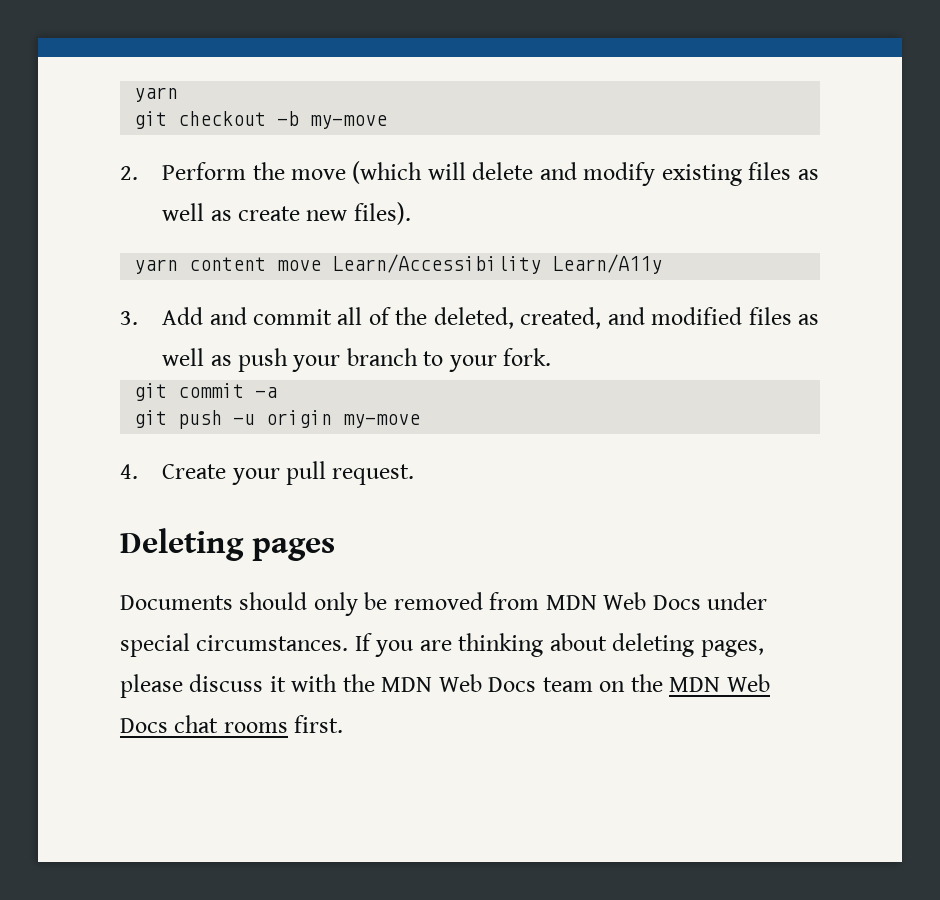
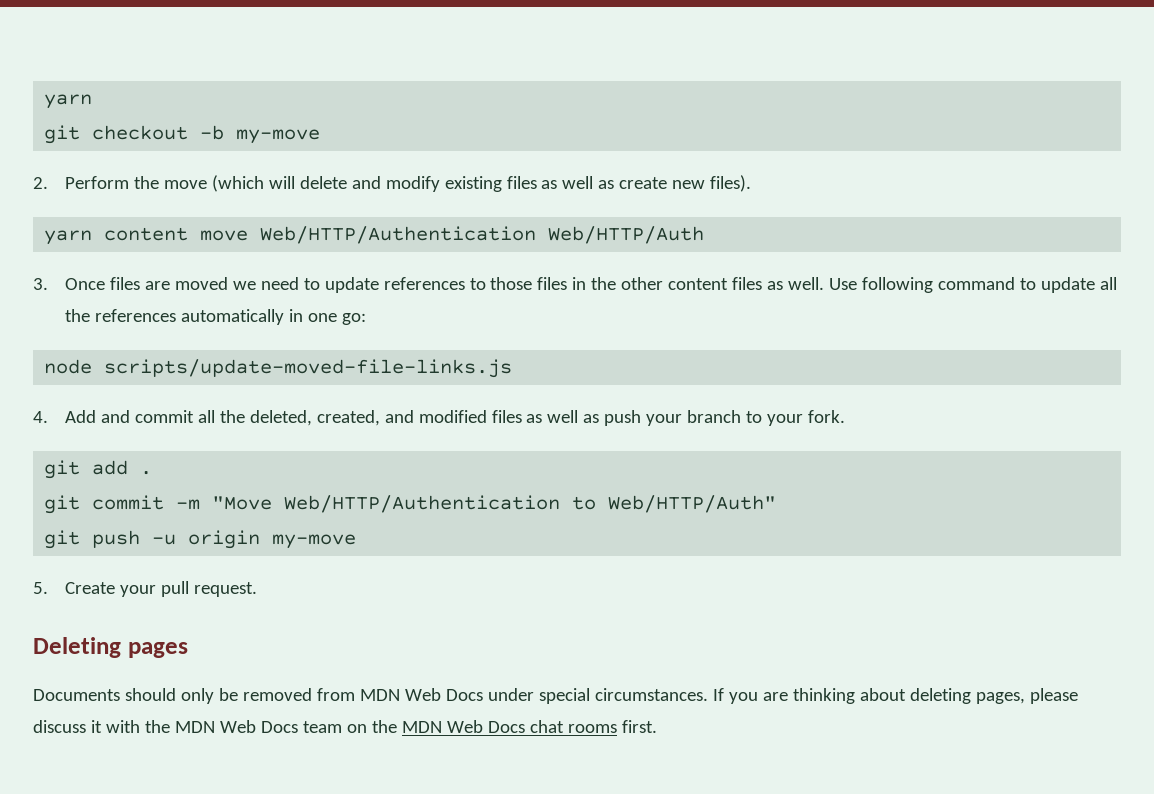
- yarn content move Learn/Accessibility Learn/A11y
- 3. Add and commit all of the deleted, created, and modified files as well as push your branch to your fork.
+ yarn content move Web/HTTP/Authentication Web/HTTP/Auth
+ 3. Once files are moved we need to update references to those files in the other content files as well. Use following command to update all the references automatically in one go:
+ node scripts/update-moved-file-links.js
+ 4. Add and commit all the deleted, created, and modified files as well as push your branch to your fork.
+ git add .
- git commit -a
+ git commit -m "Move Web/HTTP/Authentication to Web/HTTP/Auth"
- 4. Create your pull request.
+ 5. Create your pull request.

